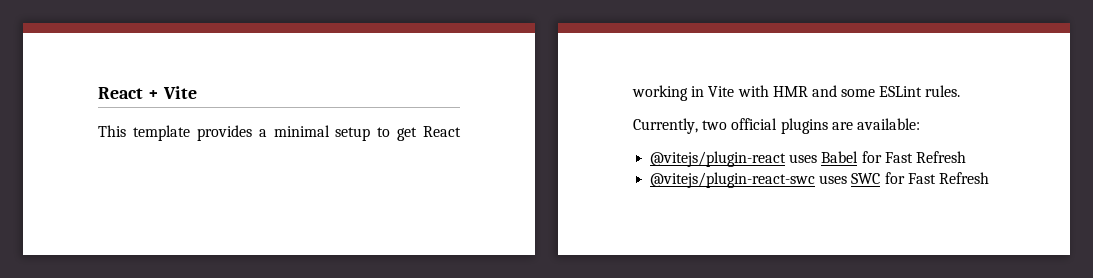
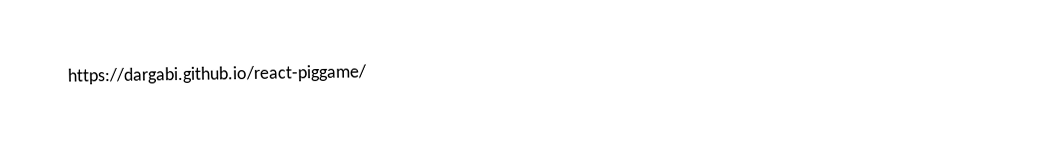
- React + Vite
- This template provides a minimal setup to get React working in Vite with HMR and some ESLint rules.
- Currently, two official plugins are available:
- @vitejs/plugin-react uses Babel for Fast Refresh
- @vitejs/plugin-react-swc uses SWC for Fast Refresh
+ https://dargabi.github.io/react-piggame/

